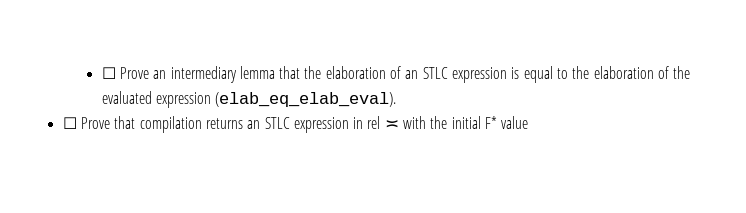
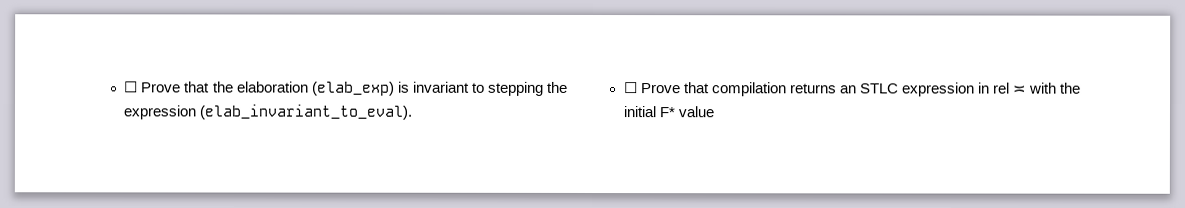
- ☐ Prove an intermediary lemma that the elaboration of an STLC expression is equal to the elaboration of the evaluated expression (elab_eq_elab_eval).
+ ☐ Prove that the elaboration (elab_exp) is invariant to stepping the expression (elab_invariant_to_eval).

